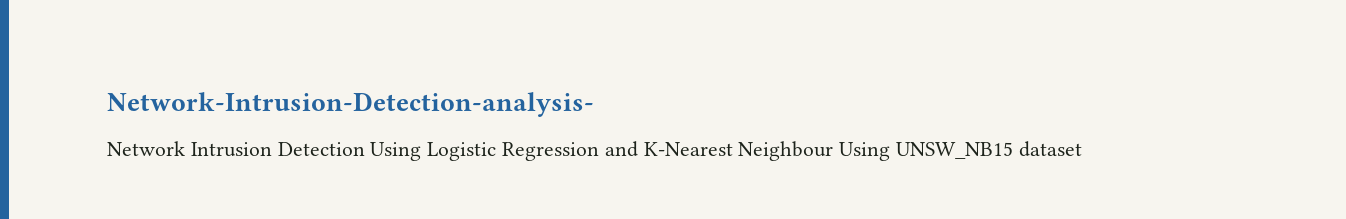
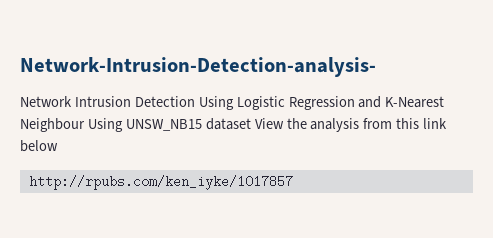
- Network Intrusion Detection Using Logistic Regression and K-Nearest Neighbour Using UNSW_NB15 dataset
+ Network Intrusion Detection Using Logistic Regression and K-Nearest Neighbour Using UNSW_NB15 dataset View the analysis from this link below
+ http://rpubs.com/ken_iyke/1017857

